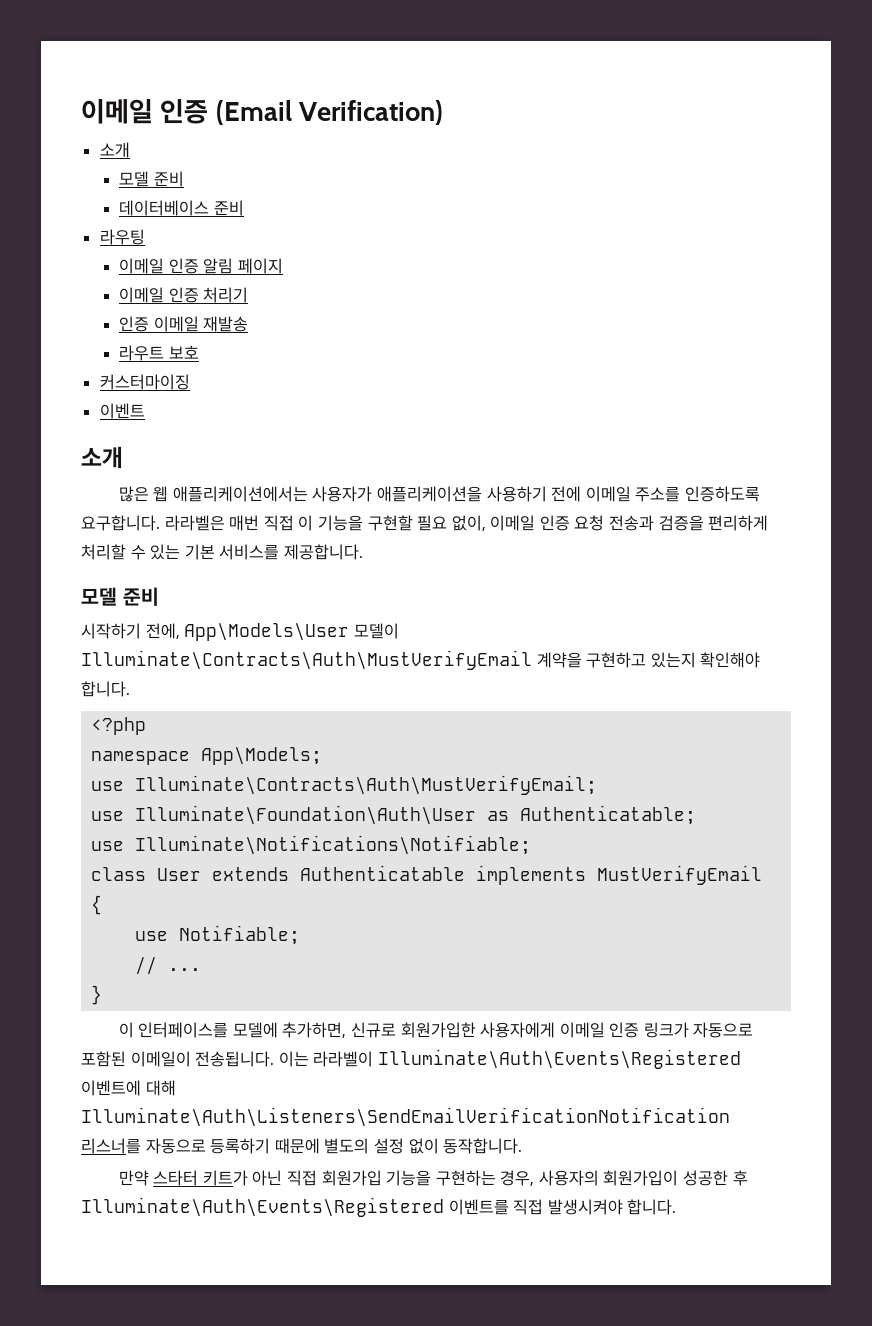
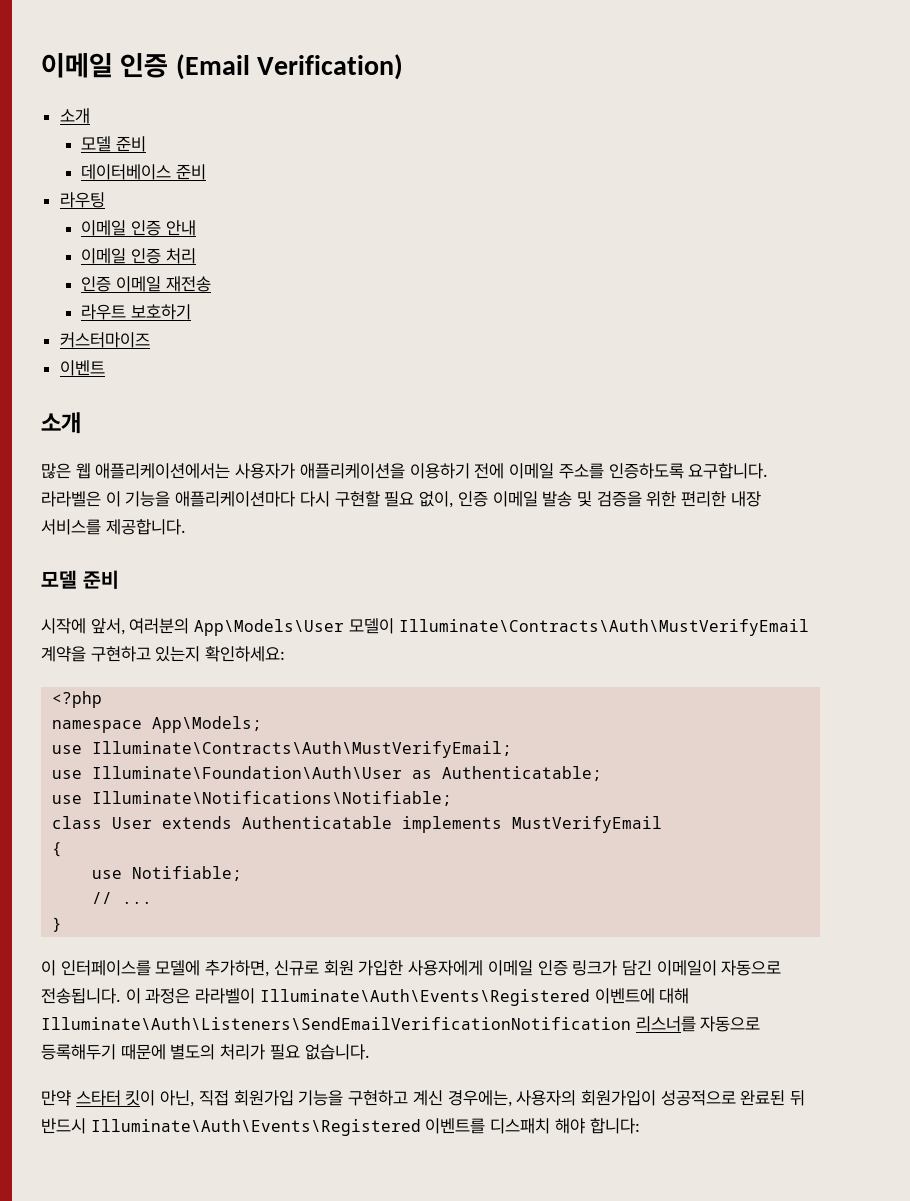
- 이메일 인증 알림 페이지
- 이메일 인증 처리기
- 인증 이메일 재발송
+ 이메일 인증 안내
+ 이메일 인증 처리
+ 인증 이메일 재전송
- 라우트 보호
- 커스터마이징
+ 라우트 보호하기
+ 커스터마이즈
- 많은 웹 애플리케이션에서는 사용자가 애플리케이션을 사용하기 전에 이메일 주소를 인증하도록 요구합니다.
+ 많은 웹 애플리케이션에서는 사용자가 애플리케이션을 이용하기 전에 이메일 주소를 인증하도록 요구합니다.
- 라라벨은 매번 직접 이 기능을 구현할 필요 없이, 이메일 인증 요청 전송과 검증을 편리하게 처리할 수 있는 기본 서비스를 제공합니다.
+ 라라벨은 이 기능을 애플리케이션마다 다시 구현할 필요 없이, 인증 이메일 발송 및 검증을 위한 편리한 내장 서비스를 제공합니다.
- 시작하기 전에, App\Models\User 모델이 Illuminate\Contracts\Auth\MustVerifyEmail 계약을 구현하고 있는지 확인해야 합니다.
+ 시작에 앞서, 여러분의 App\Models\User 모델이 Illuminate\Contracts\Auth\MustVerifyEmail 계약을 구현하고 있는지 확인하세요:
- 이 인터페이스를 모델에 추가하면, 신규로 회원가입한 사용자에게 이메일 인증 링크가 자동으로 포함된 이메일이 전송됩니다. 이는 라라벨이 Illuminate\Auth\Events\Registered 이벤트에 대해 Illuminate\Auth\Listeners\SendEmailVerificationNotification 리스너를 자동으로 등록하기 때문에 별도의 설정 없이 동작합니다.
+ 이 인터페이스를 모델에 추가하면, 신규로 회원 가입한 사용자에게 이메일 인증 링크가 담긴 이메일이 자동으로 전송됩니다. 이 과정은 라라벨이 Illuminate\Auth\Events\Registered 이벤트에 대해 Illuminate\Auth\Listeners\SendEmailVerificationNotification 리스너를 자동으로 등록해두기 때문에 별도의 처리가 필요 없습니다.
- 만약 스타터 키트가 아닌 직접 회원가입 기능을 구현하는 경우, 사용자의 회원가입이 성공한 후 Illuminate\Auth\Events\Registered 이벤트를 직접 발생시켜야 합니다.
+ 만약 스타터 킷이 아닌, 직접 회원가입 기능을 구현하고 계신 경우에는, 사용자의 회원가입이 성공적으로 완료된 뒤 반드시 Illuminate\Auth\Events\Registered 이벤트를 디스패치 해야 합니다:

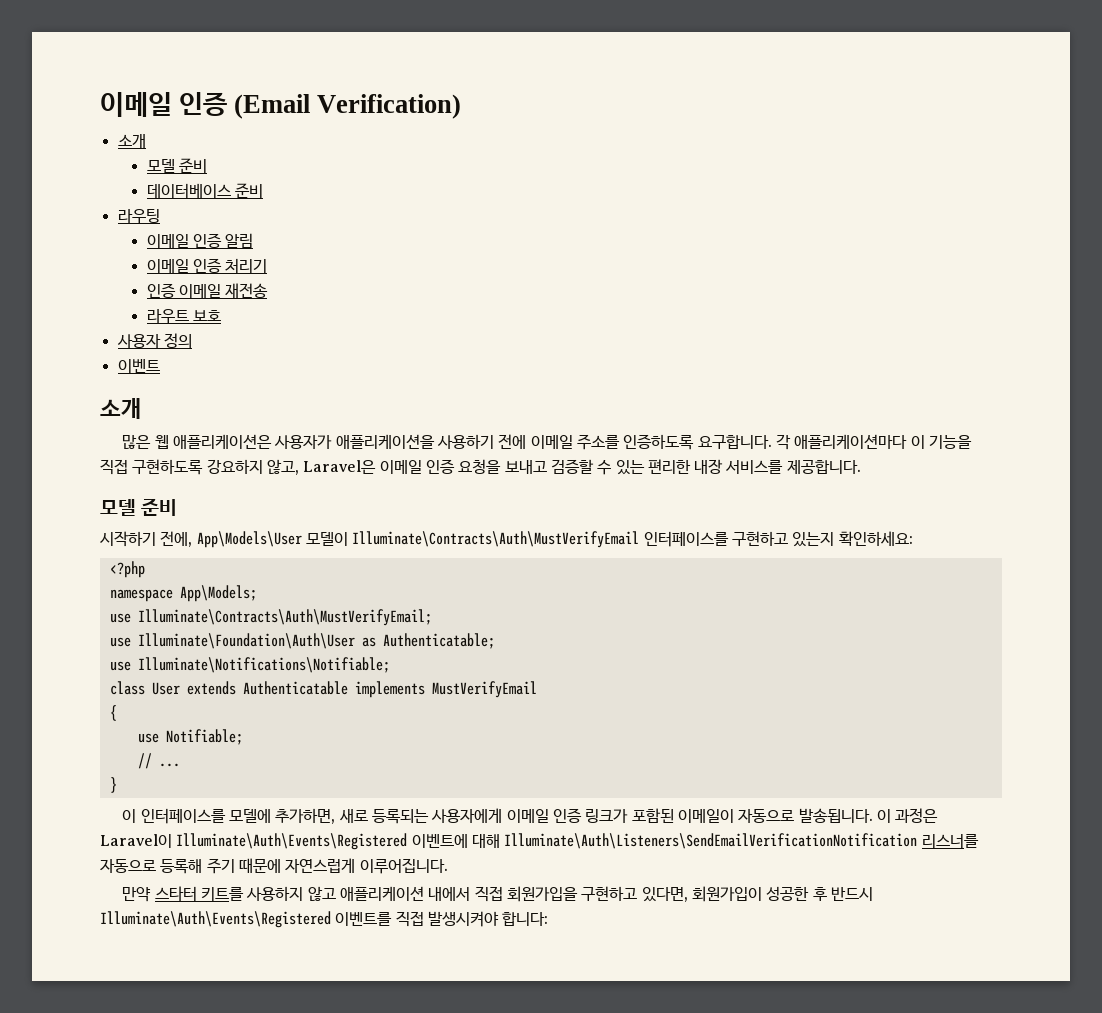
- 이메일 인증 안내
- 이메일 인증 처리
+ 이메일 인증 알림
+ 이메일 인증 처리기
- 라우트 보호하기
- 커스터마이즈
+ 라우트 보호
+ 사용자 정의
- 많은 웹 애플리케이션에서는 사용자가 애플리케이션을 이용하기 전에 이메일 주소를 인증하도록 요구합니다.
+ 많은 웹 애플리케이션은 사용자가 애플리케이션을 사용하기 전에 이메일 주소를 인증하도록 요구합니다.
- 라라벨은 이 기능을 애플리케이션마다 다시 구현할 필요 없이, 인증 이메일 발송 및 검증을 위한 편리한 내장 서비스를 제공합니다.
+ 각 애플리케이션마다 이 기능을 직접 구현하도록 강요하지 않고, Laravel은 이메일 인증 요청을 보내고 검증할 수 있는 편리한 내장 서비스를 제공합니다.
- 시작에 앞서, 여러분의 App\Models\User 모델이 Illuminate\Contracts\Auth\MustVerifyEmail 계약을 구현하고 있는지 확인하세요:
+ 시작하기 전에, App\Models\User 모델이 Illuminate\Contracts\Auth\MustVerifyEmail 인터페이스를 구현하고 있는지 확인하세요:
- 이 인터페이스를 모델에 추가하면, 신규로 회원 가입한 사용자에게 이메일 인증 링크가 담긴 이메일이 자동으로 전송됩니다.
+ 이 인터페이스를 모델에 추가하면, 새로 등록되는 사용자에게 이메일 인증 링크가 포함된 이메일이 자동으로 발송됩니다.
- 이 과정은 라라벨이 Illuminate\Auth\Events\Registered 이벤트에 대해 Illuminate\Auth\Listeners\SendEmailVerificationNotification 리스너를 자동으로 등록해두기 때문에 별도의 처리가 필요 없습니다.
- 만약 스타터 킷이 아닌, 직접 회원가입 기능을 구현하고 계신 경우에는, 사용자의 회원가입이 성공적으로 완료된 뒤 반드시 Illuminate\Auth\Events\Registered 이벤트를 디스패치 해야 합니다:
+ 이 과정은 Laravel이 Illuminate\Auth\Events\Registered 이벤트에 대해 Illuminate\Auth\Listeners\SendEmailVerificationNotification 리스너를 자동으로 등록해 주기 때문에 자연스럽게 이루어집니다.
+ 만약 스타터 키트를 사용하지 않고 애플리케이션 내에서 직접 회원가입을 구현하고 있다면, 회원가입이 성공한 후 반드시 Illuminate\Auth\Events\Registered 이벤트를 직접 발생시켜야 합니다:

